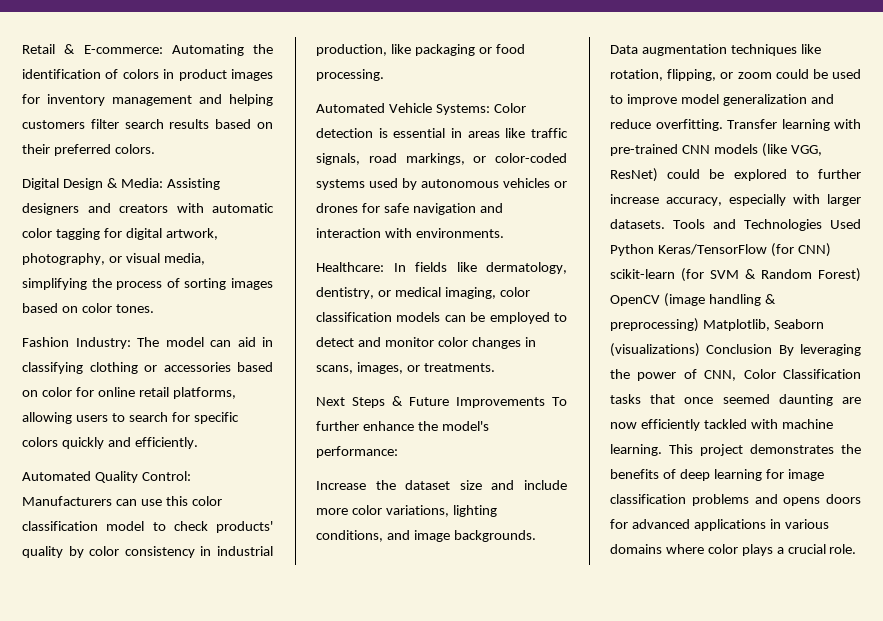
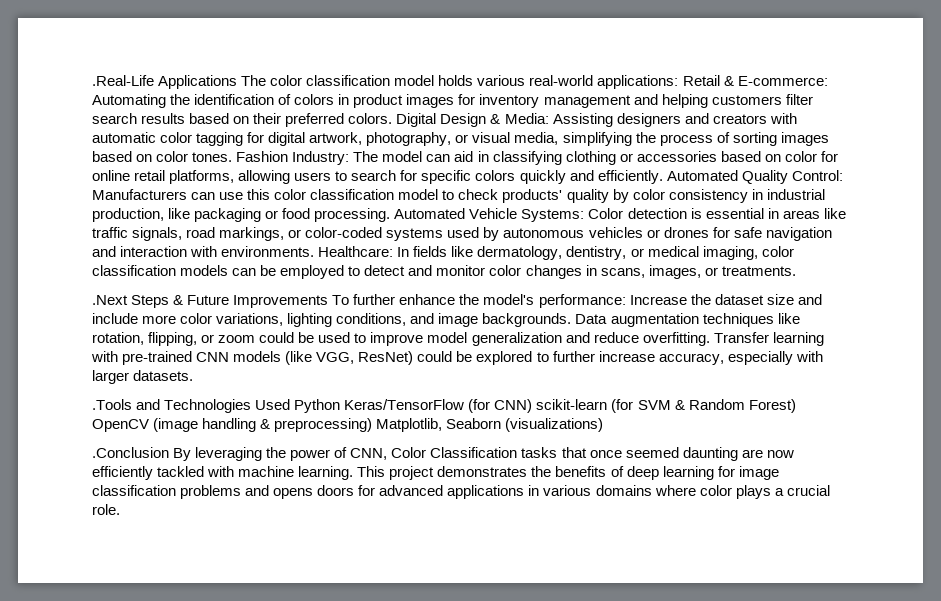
+ .Real-Life Applications The color classification model holds various real-world applications:
- Automating the identification of colors in product images for inventory management and helping customers filter search results based on their preferred colors.
- Digital Design & Media:
+ Automating the identification of colors in product images for inventory management and helping customers filter search results based on their preferred colors. Digital Design & Media:
- Assisting designers and creators with automatic color tagging for digital artwork, photography, or visual media, simplifying the process of sorting images based on color tones.
- Fashion Industry:
+ Assisting designers and creators with automatic color tagging for digital artwork, photography, or visual media, simplifying the process of sorting images based on color tones. Fashion Industry:
- The model can aid in classifying clothing or accessories based on color for online retail platforms, allowing users to search for specific colors quickly and efficiently.
- Automated Quality Control:
+ The model can aid in classifying clothing or accessories based on color for online retail platforms, allowing users to search for specific colors quickly and efficiently. Automated Quality Control:
- Manufacturers can use this color classification model to check products' quality by color consistency in industrial production, like packaging or food processing.
- Automated Vehicle Systems:
+ Manufacturers can use this color classification model to check products' quality by color consistency in industrial production, like packaging or food processing. Automated Vehicle Systems:
- Color detection is essential in areas like traffic signals, road markings, or color-coded systems used by autonomous vehicles or drones for safe navigation and interaction with environments.
- Healthcare:
+ Color detection is essential in areas like traffic signals, road markings, or color-coded systems used by autonomous vehicles or drones for safe navigation and interaction with environments. Healthcare:
- Next Steps & Future Improvements To further enhance the model's performance:
- Increase the dataset size and include more color variations, lighting conditions, and image backgrounds.
+ .Next Steps & Future Improvements To further enhance the model's performance: Increase the dataset size and include more color variations, lighting conditions, and image backgrounds.
- Transfer learning with pre-trained CNN models (like VGG, ResNet) could be explored to further increase accuracy, especially with larger datasets. Tools and Technologies Used Python Keras/TensorFlow (for CNN) scikit-learn (for SVM & Random Forest) OpenCV (image handling & preprocessing) Matplotlib, Seaborn (visualizations) Conclusion By leveraging the power of CNN, Color Classification tasks that once seemed daunting are now efficiently tackled with machine learning.
+ Transfer learning with pre-trained CNN models (like VGG, ResNet) could be explored to further increase accuracy, especially with larger datasets.
+ .Tools and Technologies Used Python Keras/TensorFlow (for CNN) scikit-learn (for SVM & Random Forest) OpenCV (image handling & preprocessing) Matplotlib, Seaborn (visualizations)
+ .Conclusion By leveraging the power of CNN, Color Classification tasks that once seemed daunting are now efficiently tackled with machine learning.

